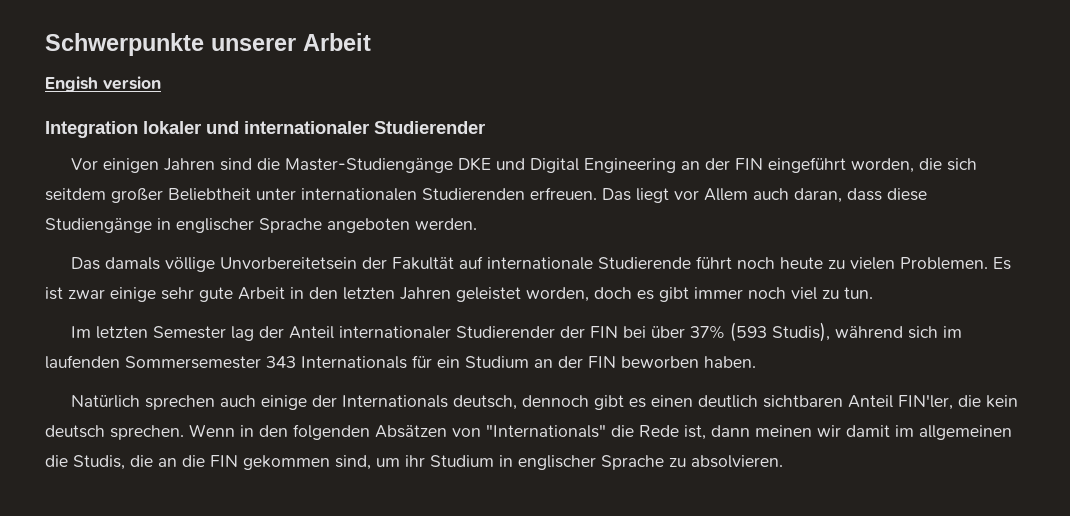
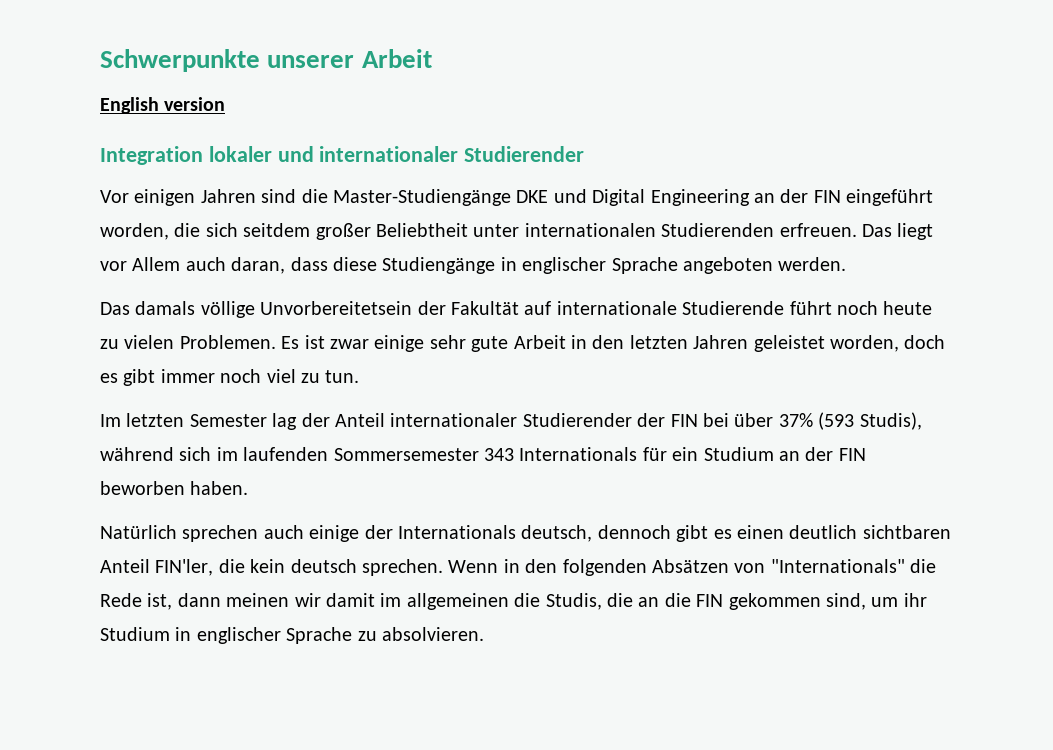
- Engish version
+ English version

